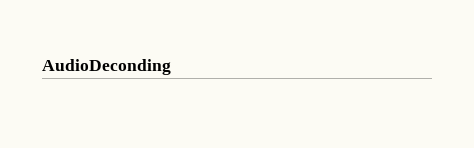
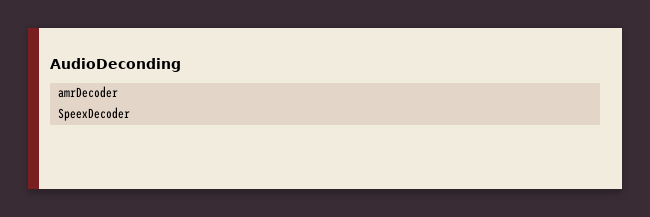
+ amrDecoder
+ SpeexDecoder

